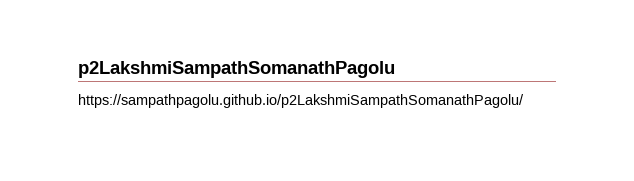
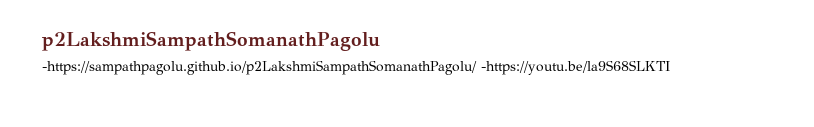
- https://sampathpagolu.github.io/p2LakshmiSampathSomanathPagolu/
+ -https://sampathpagolu.github.io/p2LakshmiSampathSomanathPagolu/ -https://youtu.be/la9S68SLKTI

